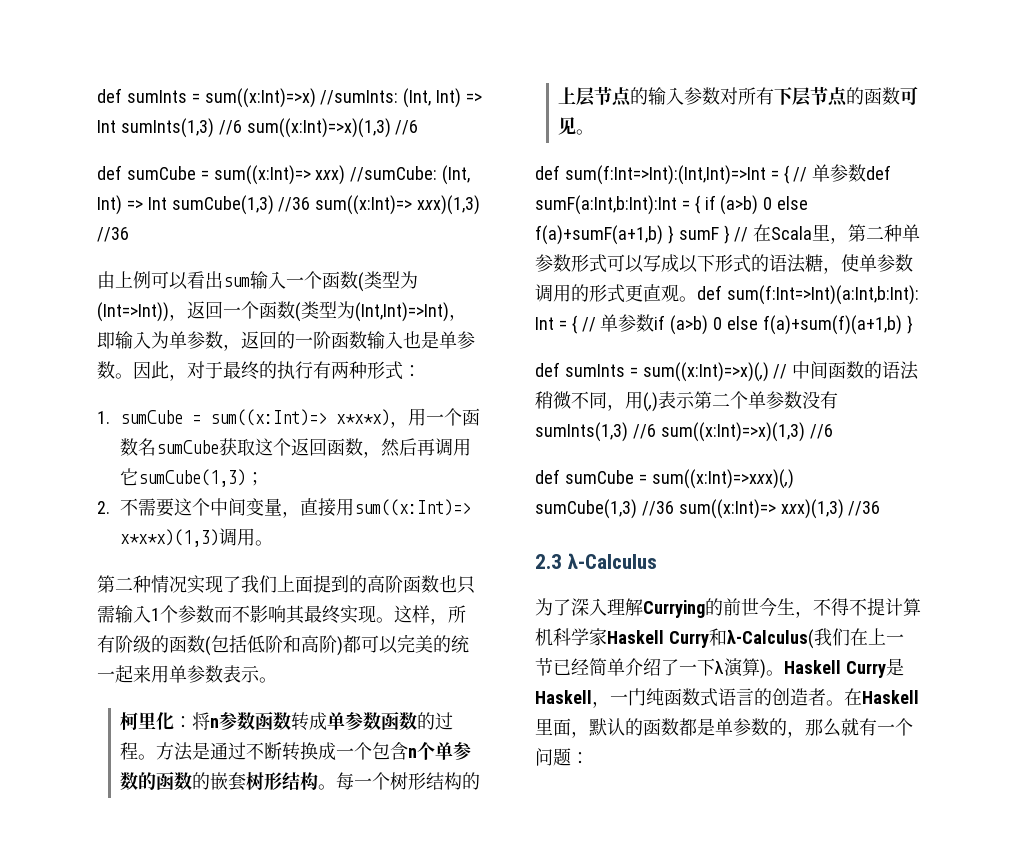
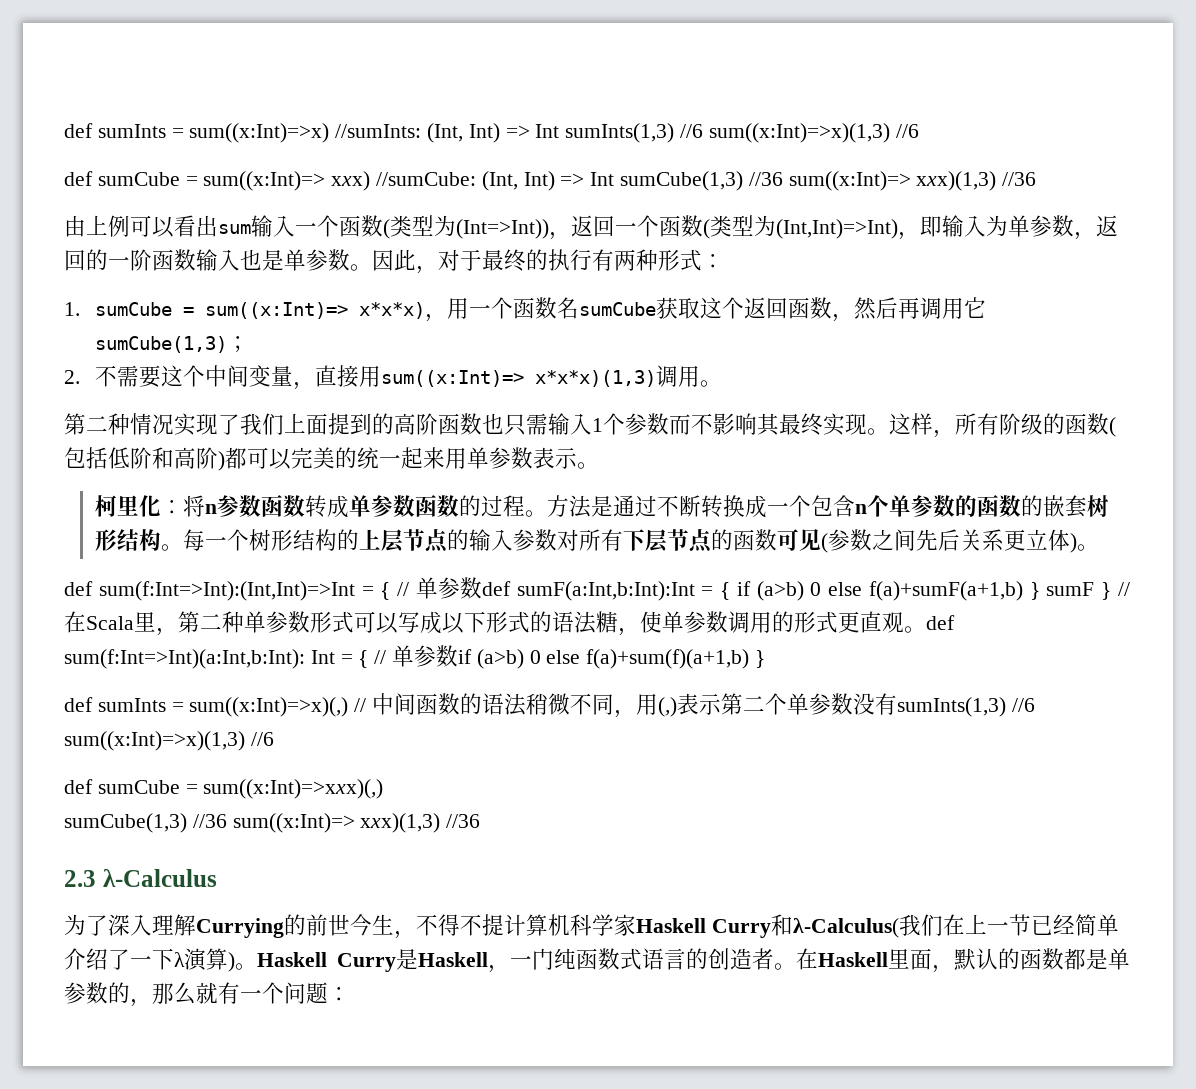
- 每一个树形结构的上层节点的输入参数对所有下层节点的函数可见。
+ 每一个树形结构的上层节点的输入参数对所有下层节点的函数可见(参数之间先后关系更立体)。

